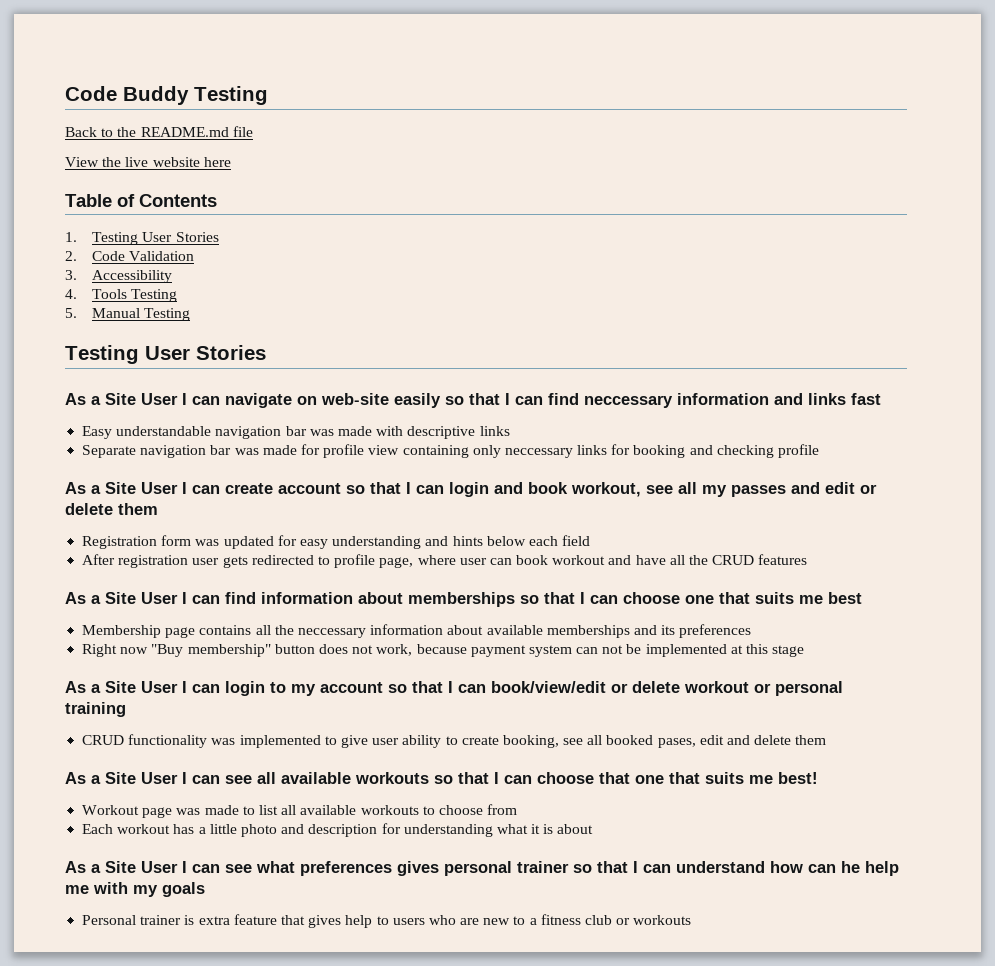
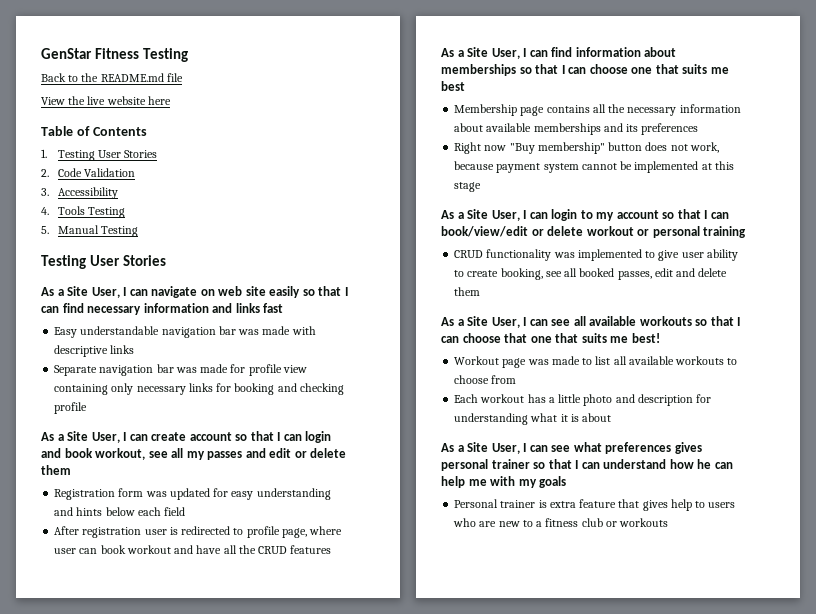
- Code Buddy Testing
+ GenStar Fitness Testing
- As a Site User I can navigate on web-site easily so that I can find neccessary information and links fast
+ As a Site User, I can navigate on web site easily so that I can find necessary information and links fast
- Separate navigation bar was made for profile view containing only neccessary links for booking and checking profile
+ Separate navigation bar was made for profile view containing only necessary links for booking and checking profile
- As a Site User I can create account so that I can login and book workout, see all my passes and edit or delete them
+ As a Site User, I can create account so that I can login and book workout, see all my passes and edit or delete them
- After registration user gets redirected to profile page, where user can book workout and have all the CRUD features
+ After registration user is redirected to profile page, where user can book workout and have all the CRUD features
- As a Site User I can find information about memberships so that I can choose one that suits me best
+ As a Site User, I can find information about memberships so that I can choose one that suits me best
- Membership page contains all the neccessary information about available memberships and its preferences
+ Membership page contains all the necessary information about available memberships and its preferences
- Right now "Buy membership" button does not work, because payment system can not be implemented at this stage
+ Right now "Buy membership" button does not work, because payment system cannot be implemented at this stage
- As a Site User I can login to my account so that I can book/view/edit or delete workout or personal training
+ As a Site User, I can login to my account so that I can book/view/edit or delete workout or personal training
- CRUD functionality was implemented to give user ability to create booking, see all booked pases, edit and delete them
+ CRUD functionality was implemented to give user ability to create booking, see all booked passes, edit and delete them
- As a Site User I can see all available workouts so that I can choose that one that suits me best!
+ As a Site User, I can see all available workouts so that I can choose that one that suits me best!
- As a Site User I can see what preferences gives personal trainer so that I can understand how can he help me with my goals
+ As a Site User, I can see what preferences gives personal trainer so that I can understand how he can help me with my goals

